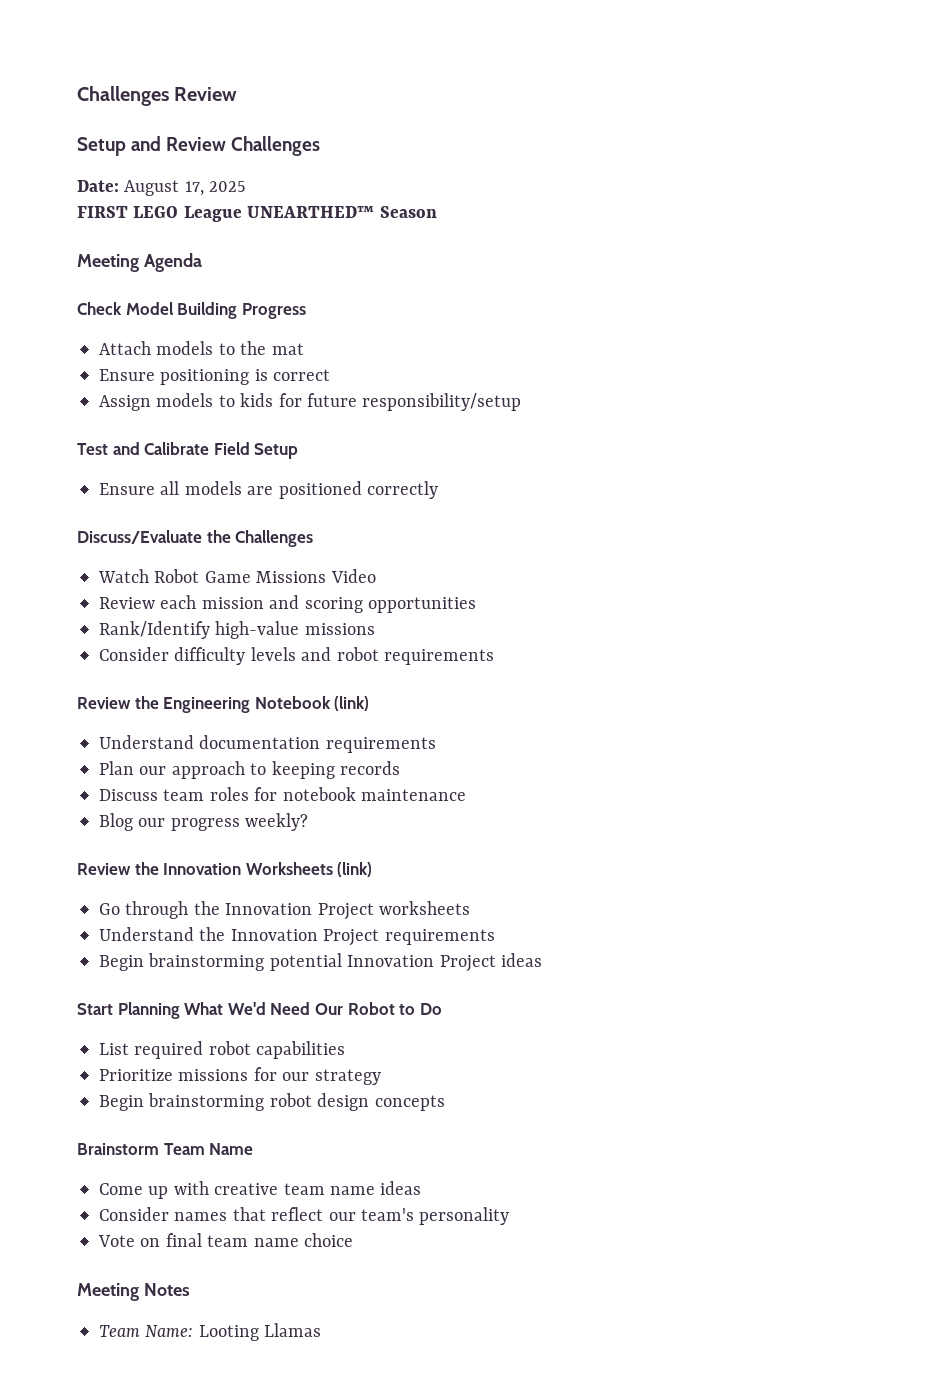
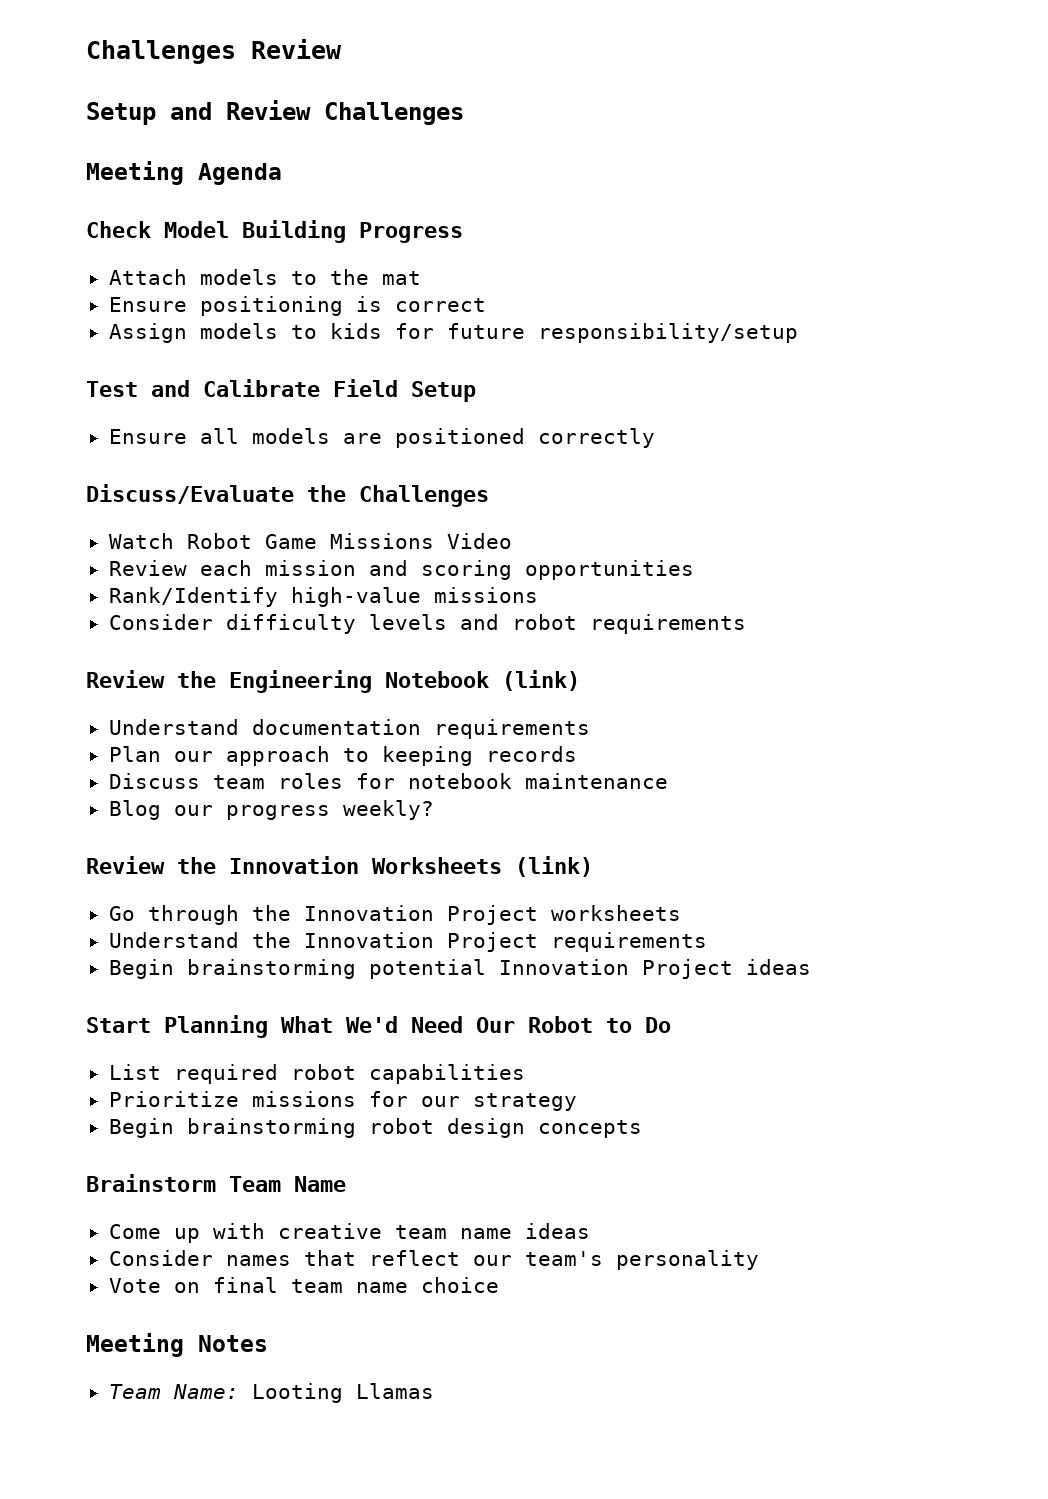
- Date: August 17, 2025
- FIRST LEGO League UNEARTHED™ Season

